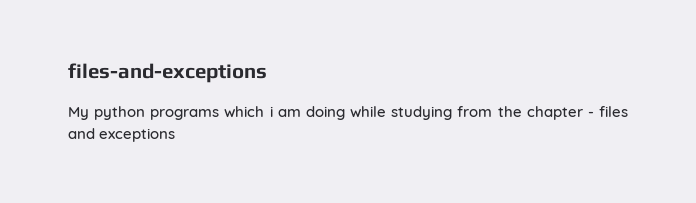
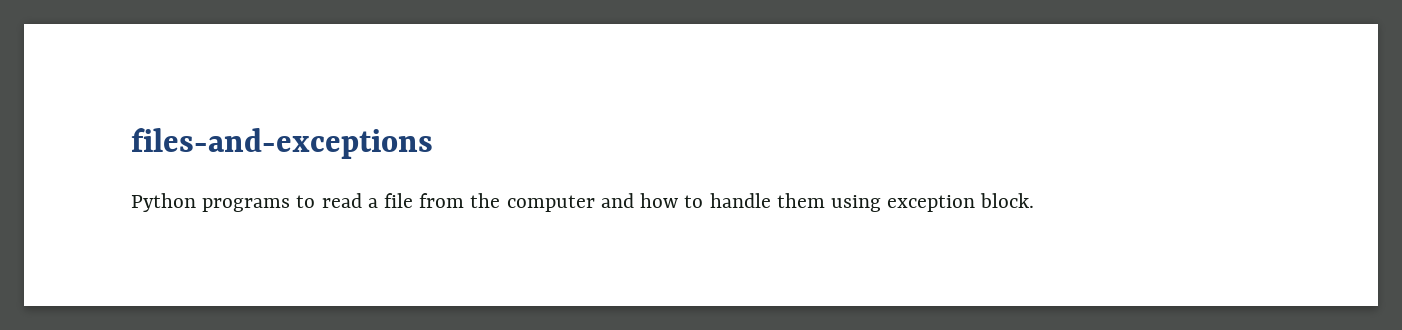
- My python programs which i am doing while studying from the chapter - files and exceptions
+ Python programs to read a file from the computer and how to handle them using exception block.

